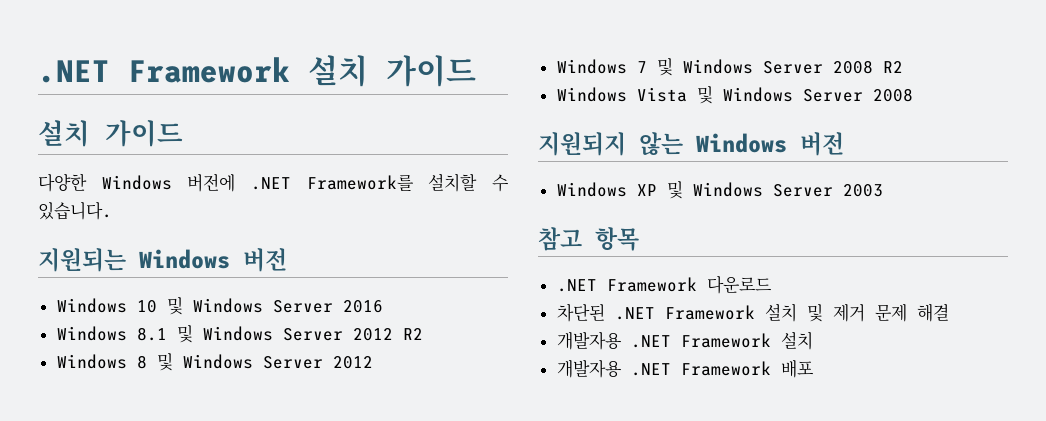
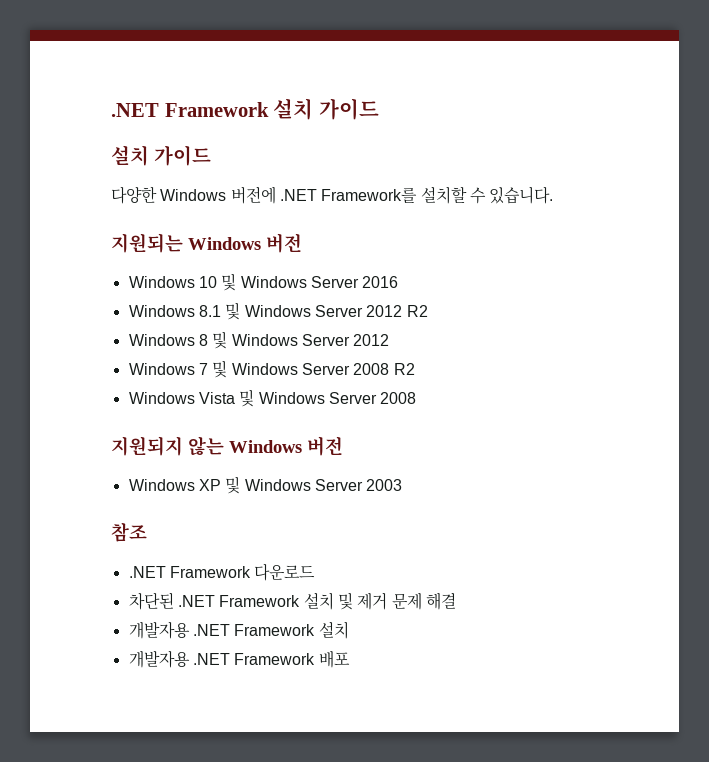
- 참고 항목
+ 참조

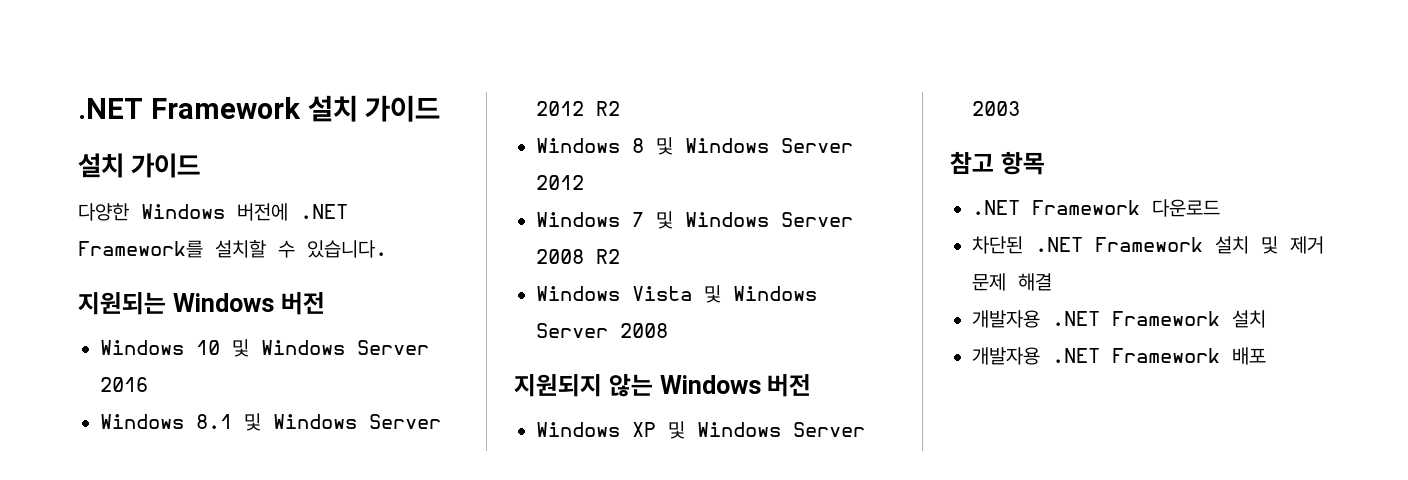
- 참조
+ 참고 항목

